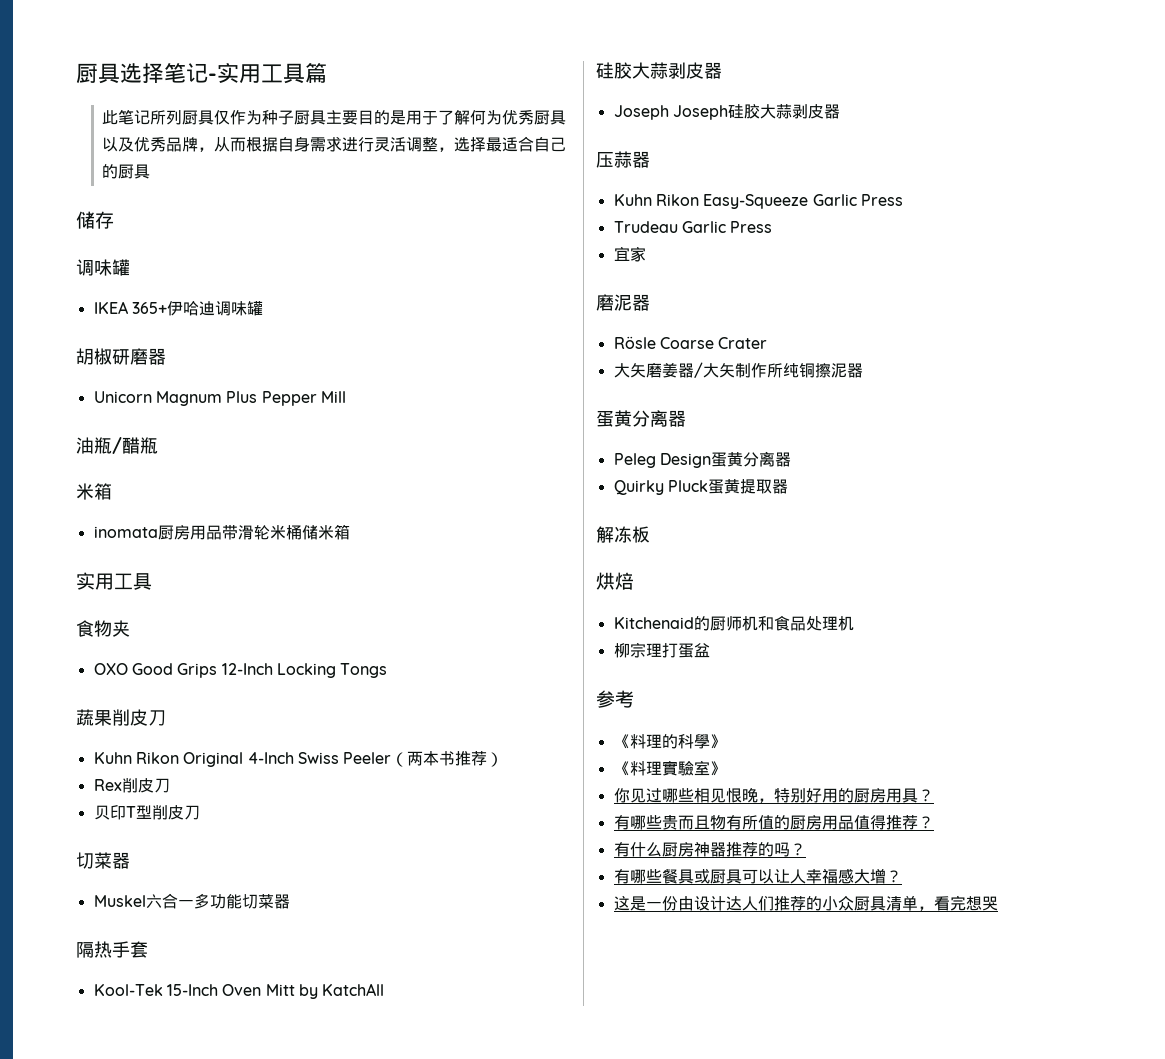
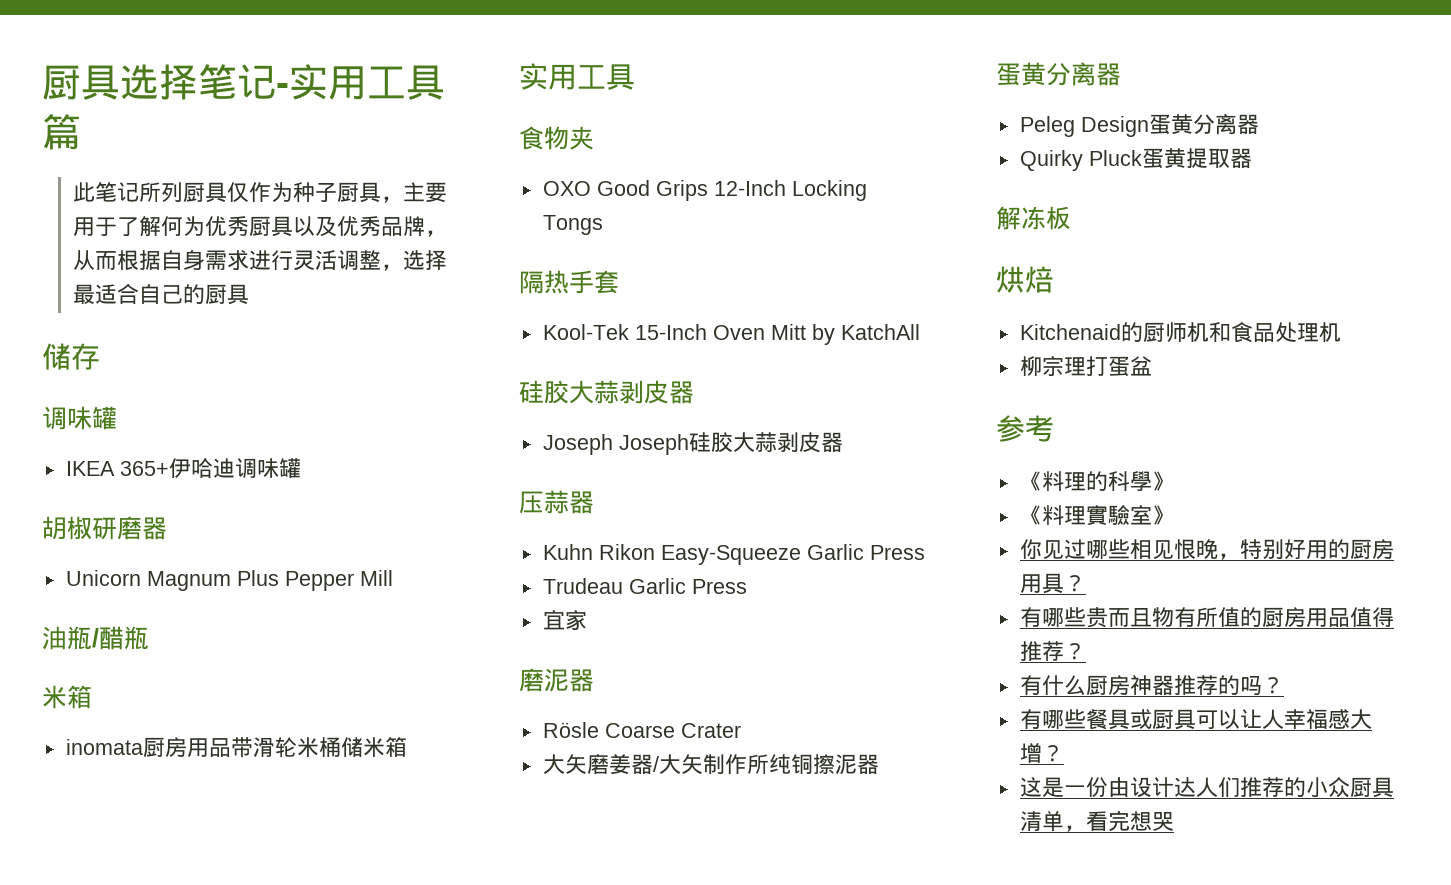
- 此笔记所列厨具仅作为种子厨具主要目的是用于了解何为优秀厨具以及优秀品牌，从而根据自身需求进行灵活调整，选择最适合自己的厨具
+ 此笔记所列厨具仅作为种子厨具，主要用于了解何为优秀厨具以及优秀品牌，从而根据自身需求进行灵活调整，选择最适合自己的厨具
- 蔬果削皮刀
- Kuhn Rikon Original 4-Inch Swiss Peeler（两本书推荐）
- Rex削皮刀
- 贝印T型削皮刀
- 切菜器
- Muskel六合一多功能切菜器

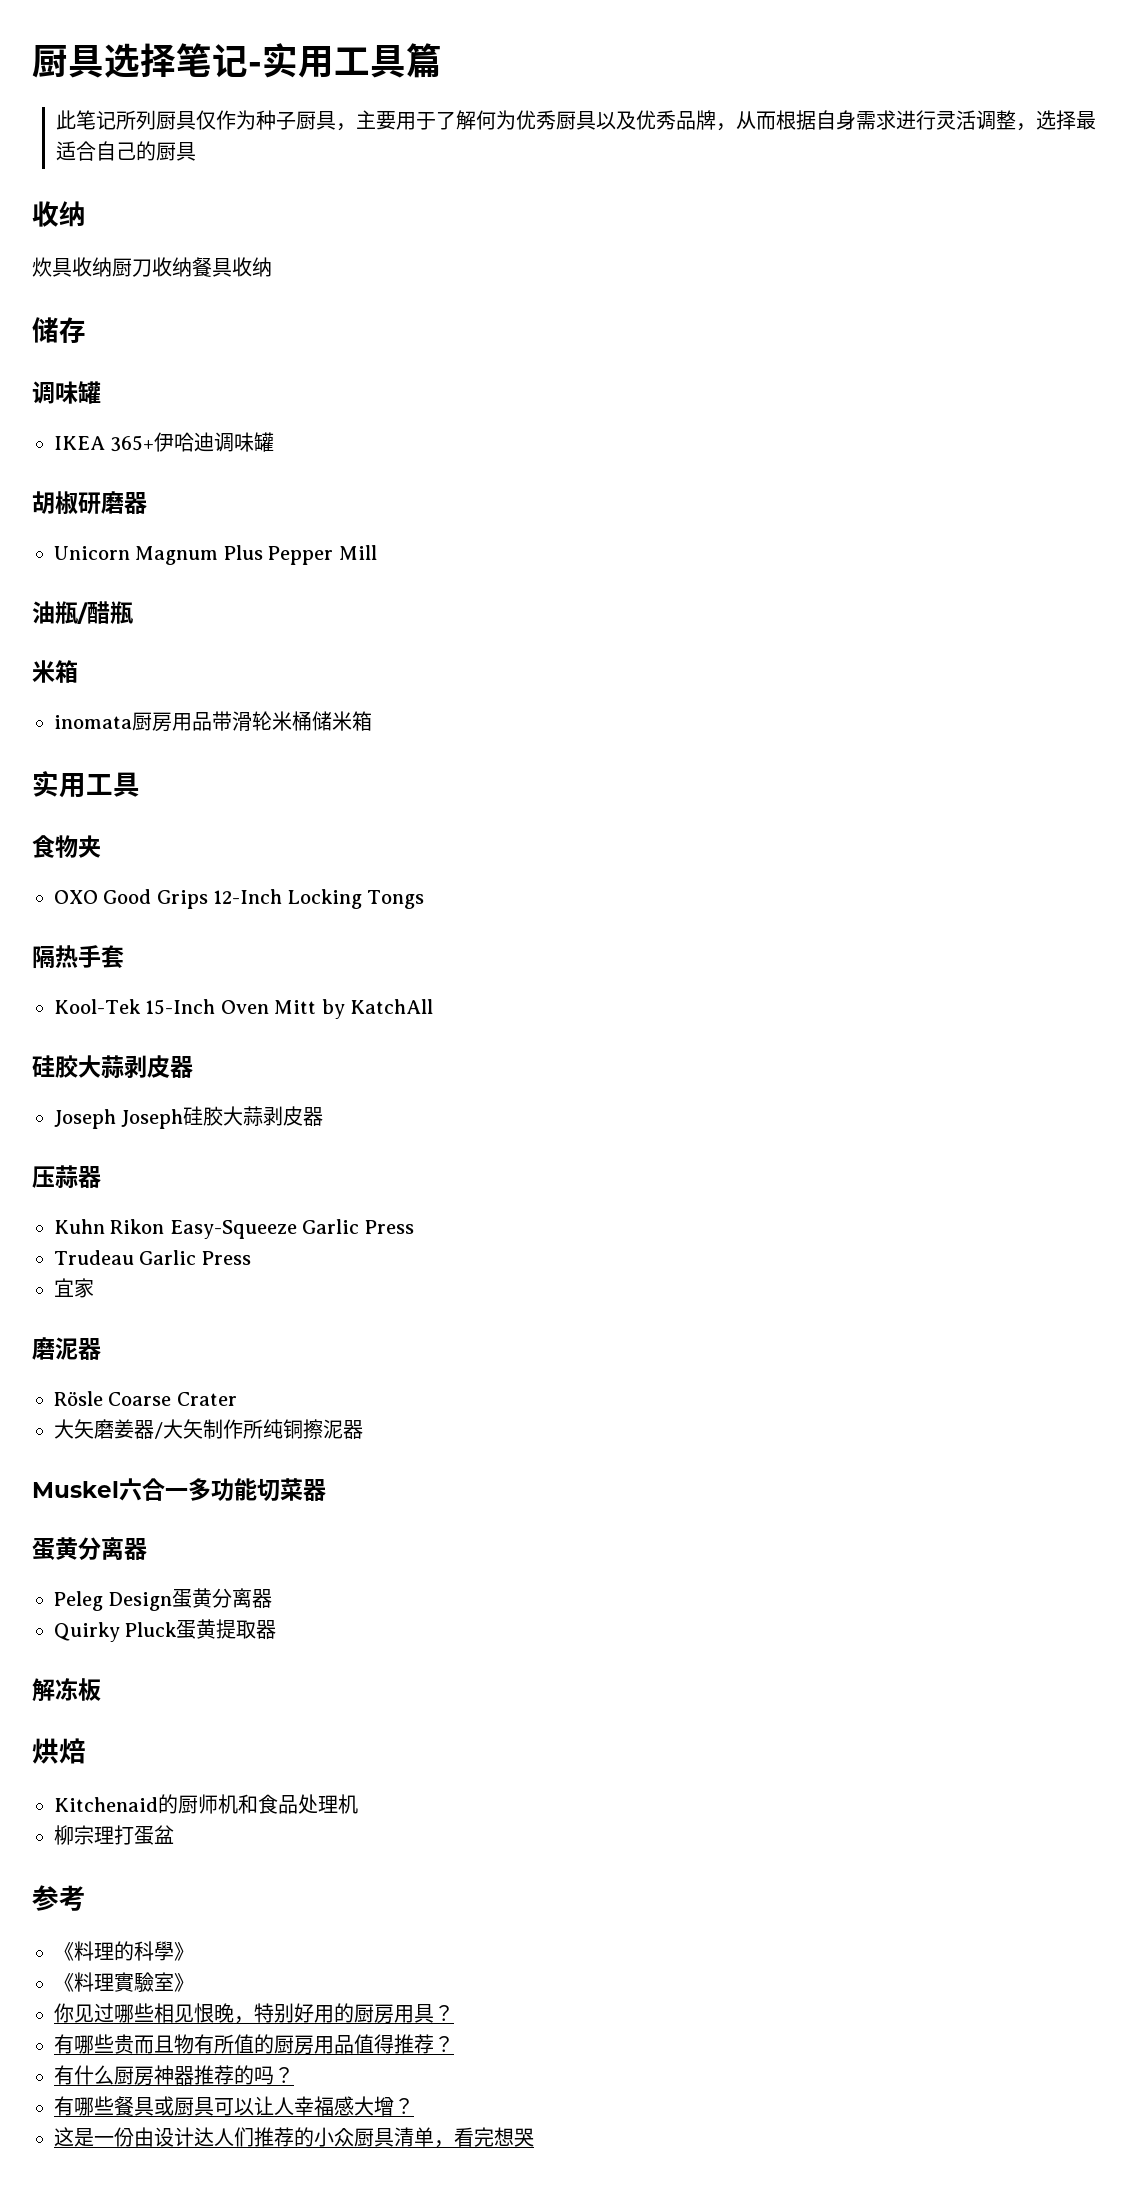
  此笔记所列厨具仅作为种子厨具，主要用于了解何为优秀厨具以及优秀品牌，从而根据自身需求进行灵活调整，选择最适合自己的厨具
+ 收纳
+ 炊具收纳厨刀收纳餐具收纳
+ Muskel六合一多功能切菜器

